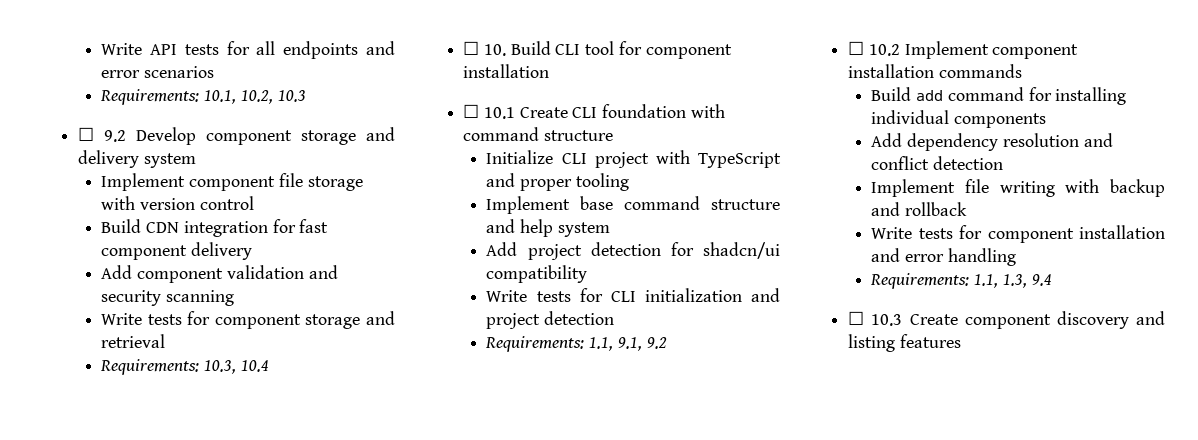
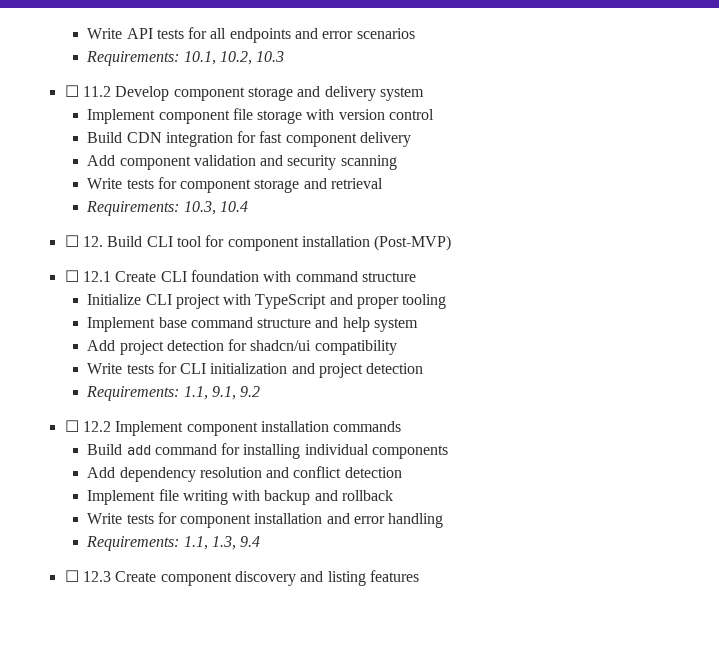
- ☐ 9.2 Develop component storage and delivery system
+ ☐ 11.2 Develop component storage and delivery system
- ☐ 10. Build CLI tool for component installation
- ☐ 10.1 Create CLI foundation with command structure
+ ☐ 12. Build CLI tool for component installation (Post-MVP)
+ ☐ 12.1 Create CLI foundation with command structure
- ☐ 10.2 Implement component installation commands
+ ☐ 12.2 Implement component installation commands
- ☐ 10.3 Create component discovery and listing features
+ ☐ 12.3 Create component discovery and listing features

